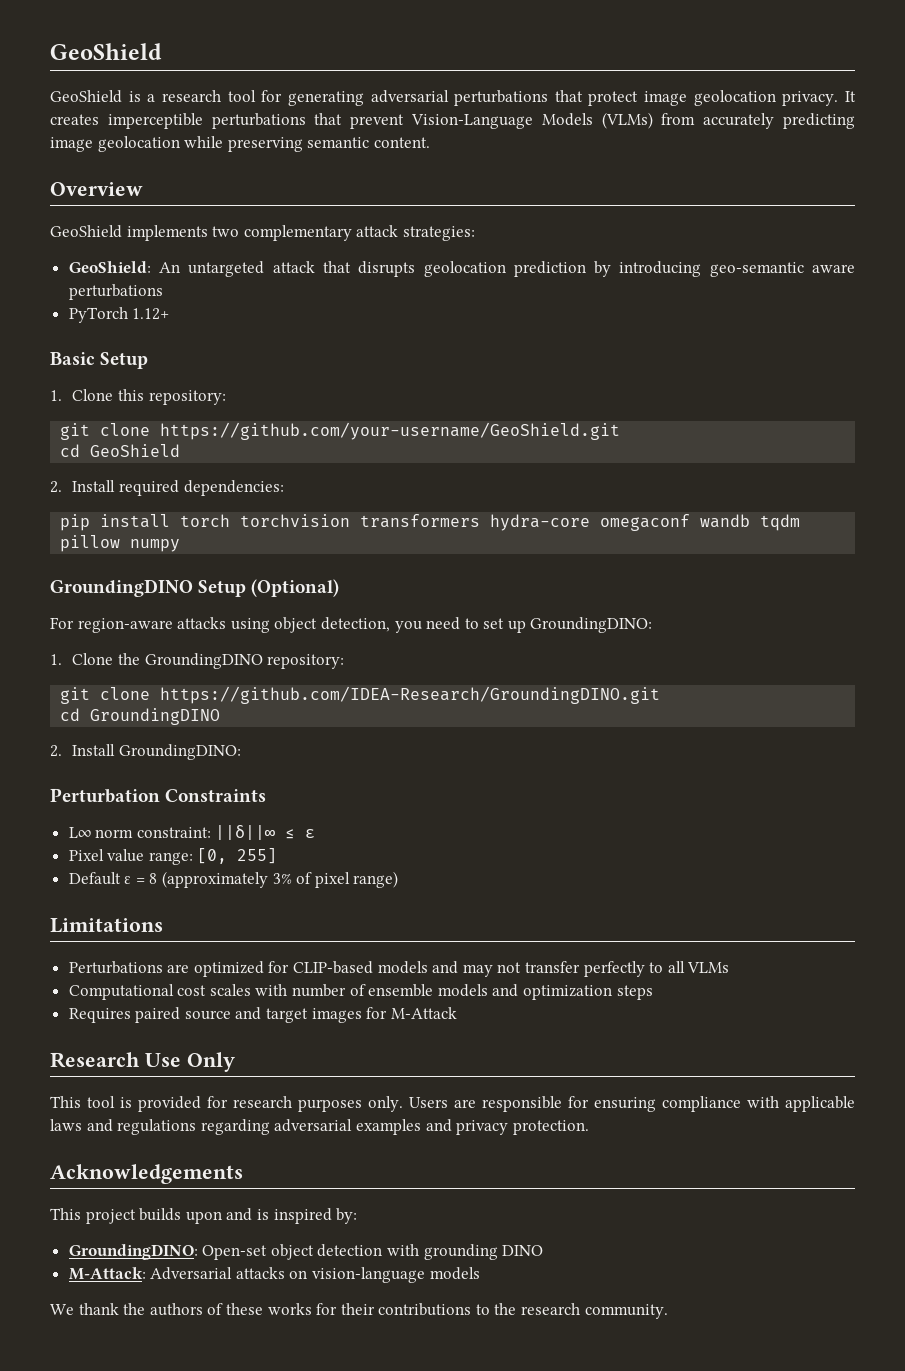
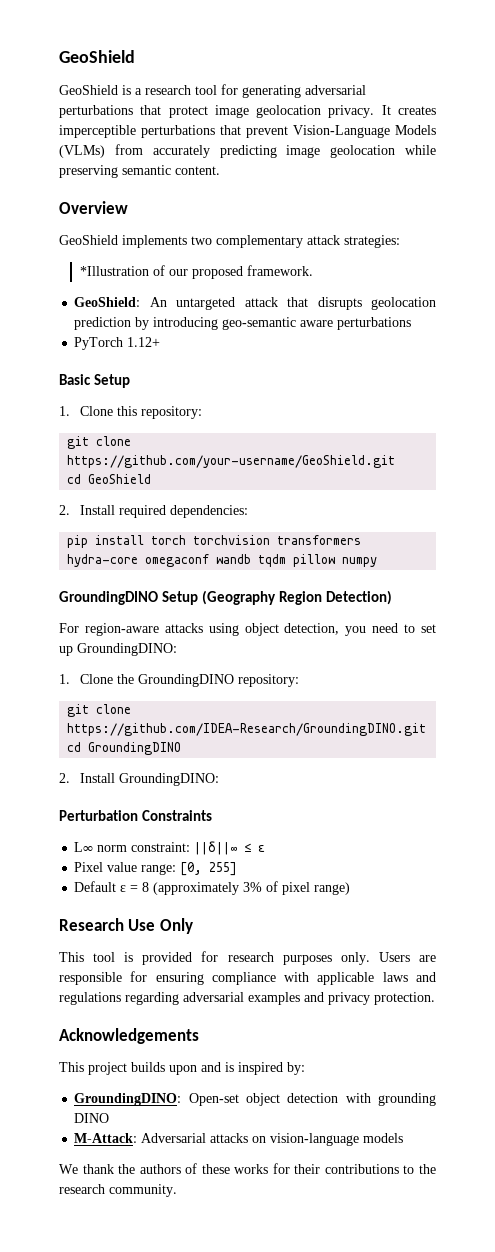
+ *Illustration of our proposed framework.
- GroundingDINO Setup (Optional)
+ GroundingDINO Setup (Geography Region Detection)
- Limitations
- Perturbations are optimized for CLIP-based models and may not transfer perfectly to all VLMs
- Computational cost scales with number of ensemble models and optimization steps
- Requires paired source and target images for M-Attack

